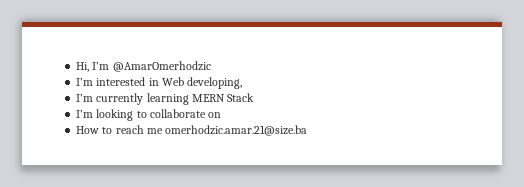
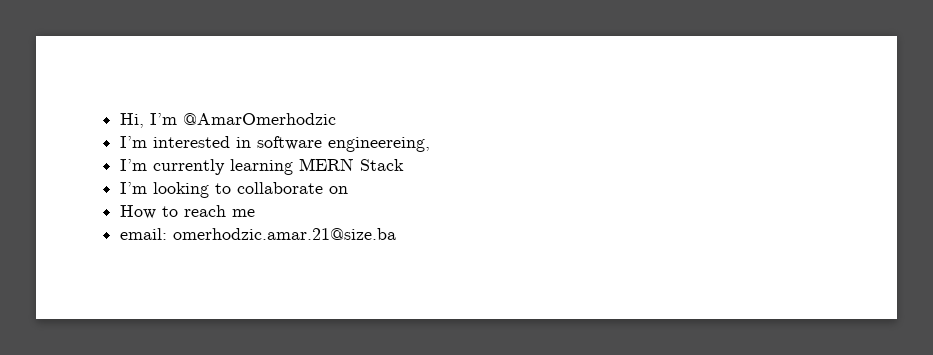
- I’m interested in Web developing,
+ I’m interested in software engineereing,
- How to reach me omerhodzic.amar.21@size.ba
+ How to reach me
+ email: omerhodzic.amar.21@size.ba

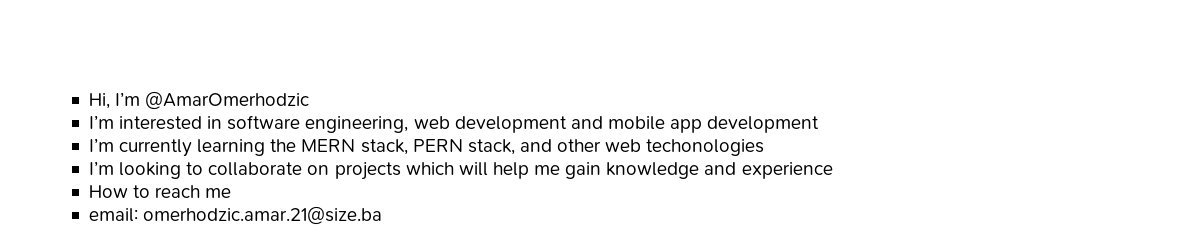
- I’m interested in software engineereing,
- I’m currently learning MERN Stack
+ I’m interested in software engineering, web development and mobile app development
+ I’m currently learning the MERN stack, PERN stack, and other web techonologies
- I’m looking to collaborate on
+ I’m looking to collaborate on projects which will help me gain knowledge and experience

